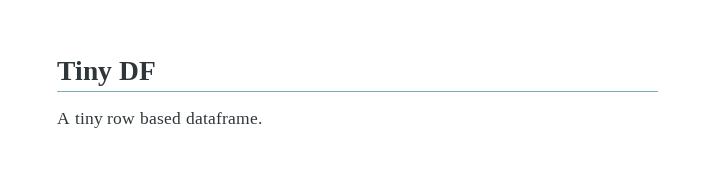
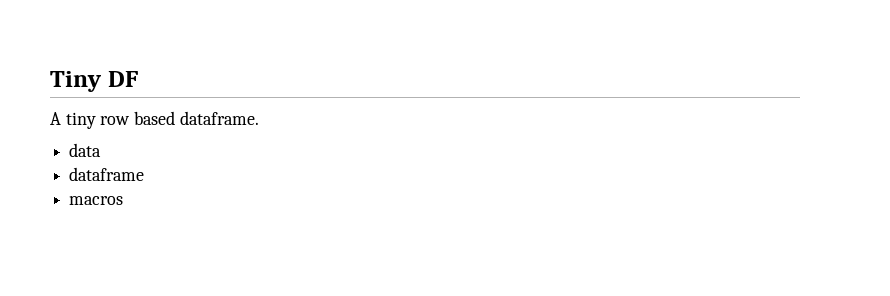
+ data
+ dataframe
+ macros

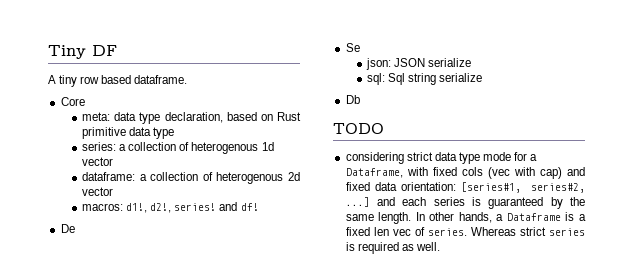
- data
- dataframe
- macros
+ Core
+ meta: data type declaration, based on Rust primitive data type
+ series: a collection of heterogenous 1d vector
+ dataframe: a collection of heterogenous 2d vector
+ macros: d1!, d2!, series! and df!
+ De
+ Se
+ json: JSON serialize
+ sql: Sql string serialize
+ Db
+ TODO
+ considering strict data type mode for a Dataframe, with fixed cols (vec with cap) and fixed data orientation: [series#1, series#2, ...] and each series is guaranteed by the same length. In other hands, a Dataframe is a fixed len vec of series. Whereas strict series is required as well.

